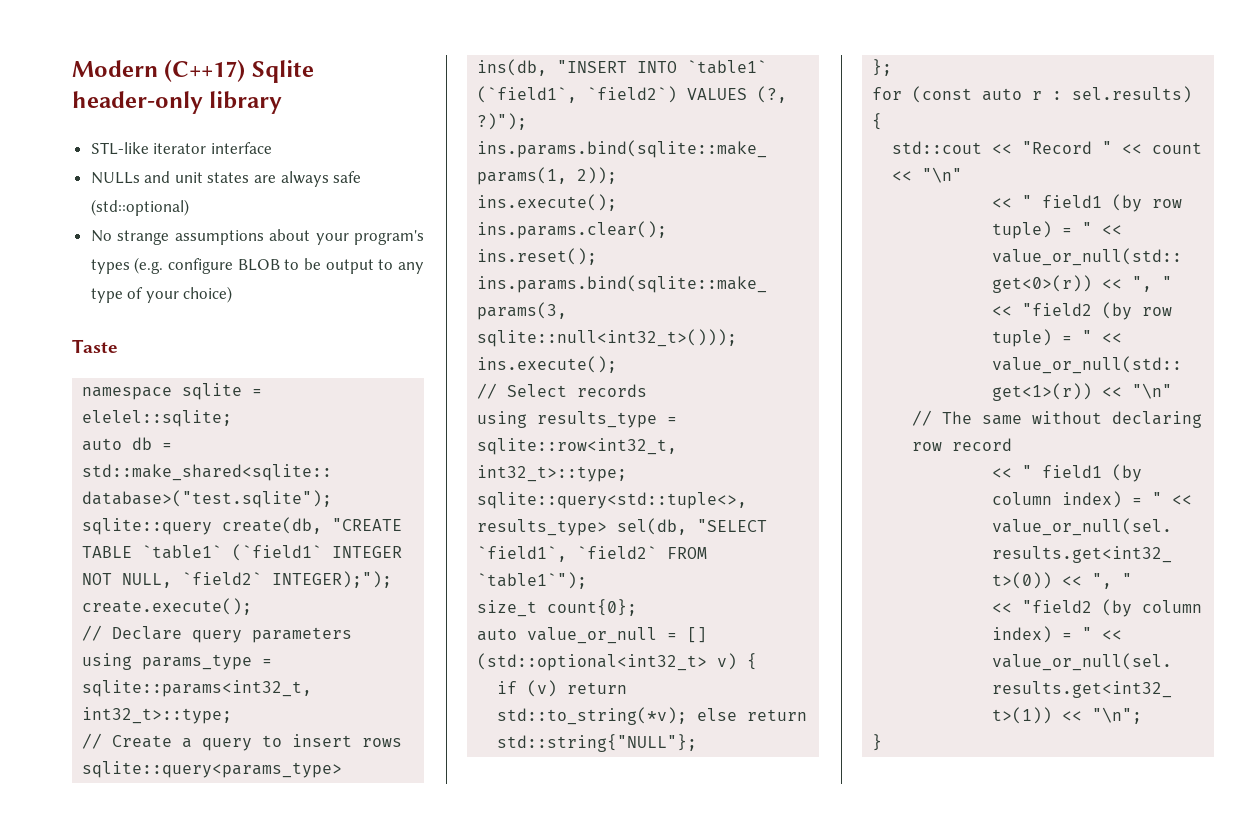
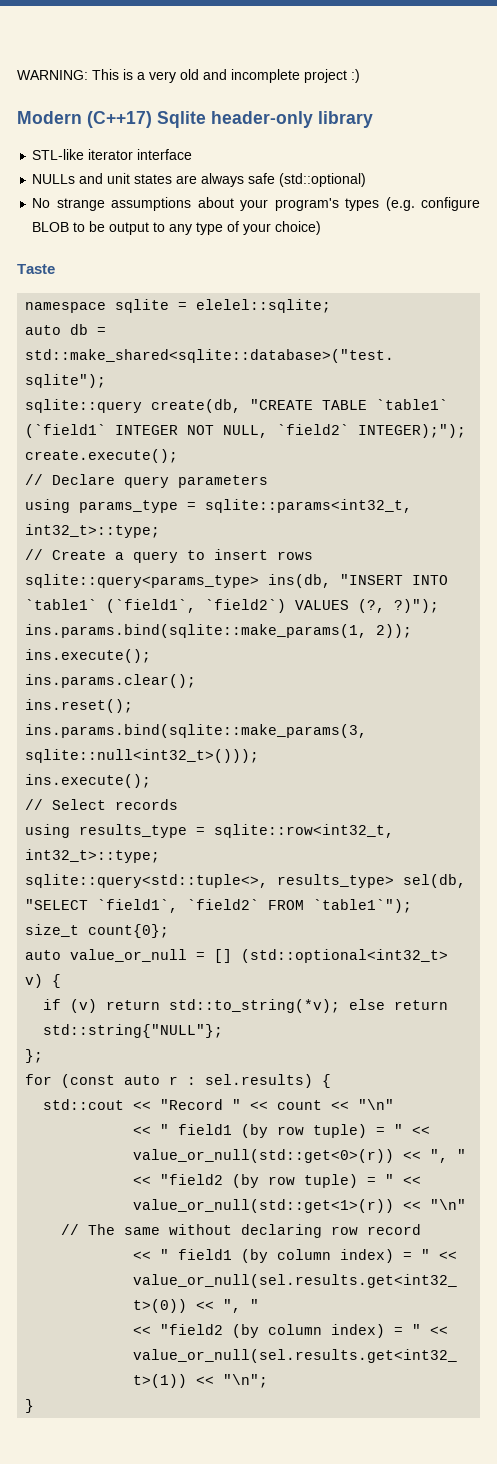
+ WARNING: This is a very old and incomplete project :)

